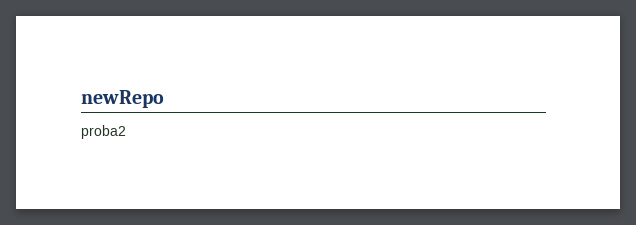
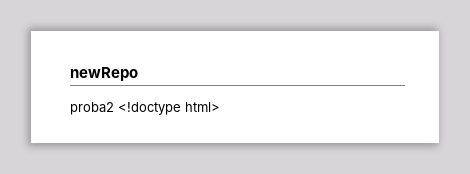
- proba2
+ proba2 <!doctype html>

